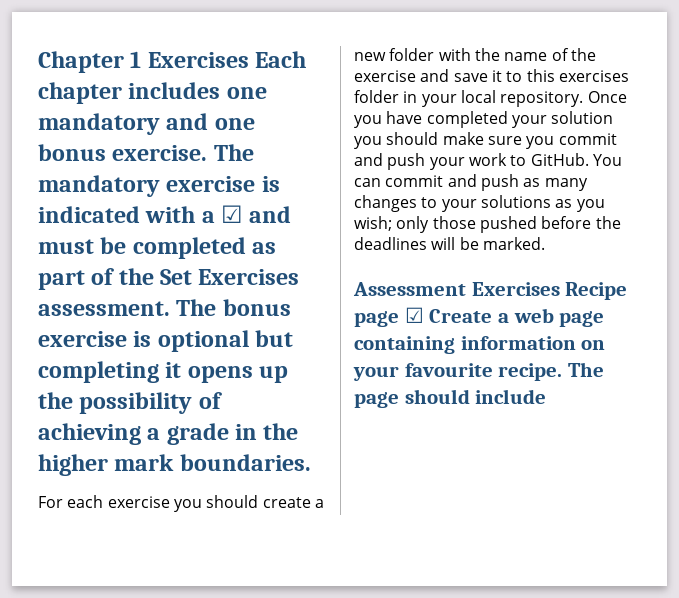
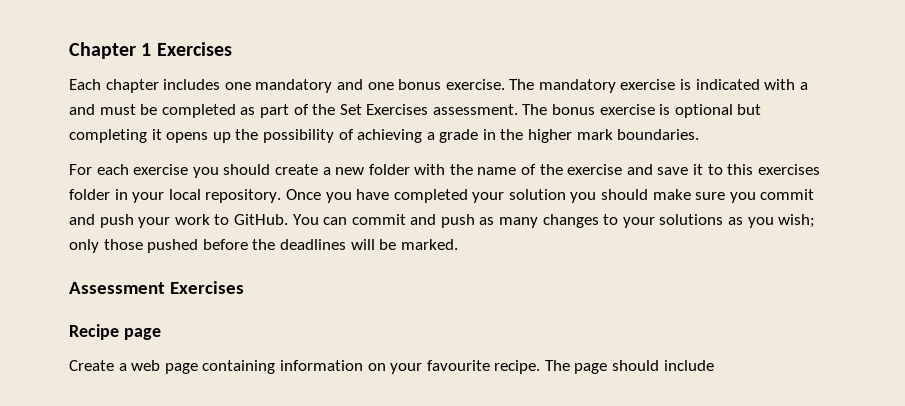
- Chapter 1 Exercises Each chapter includes one mandatory and one bonus exercise.
+ Chapter 1 Exercises
+ Each chapter includes one mandatory and one bonus exercise.
- The mandatory exercise is indicated with a ☑ and must be completed as part of the Set Exercises assessment.
+ The mandatory exercise is indicated with a and must be completed as part of the Set Exercises assessment.
- Assessment Exercises Recipe page ☑ Create a web page containing information on your favourite recipe.
+ Assessment Exercises
+ Recipe page
+ Create a web page containing information on your favourite recipe.

